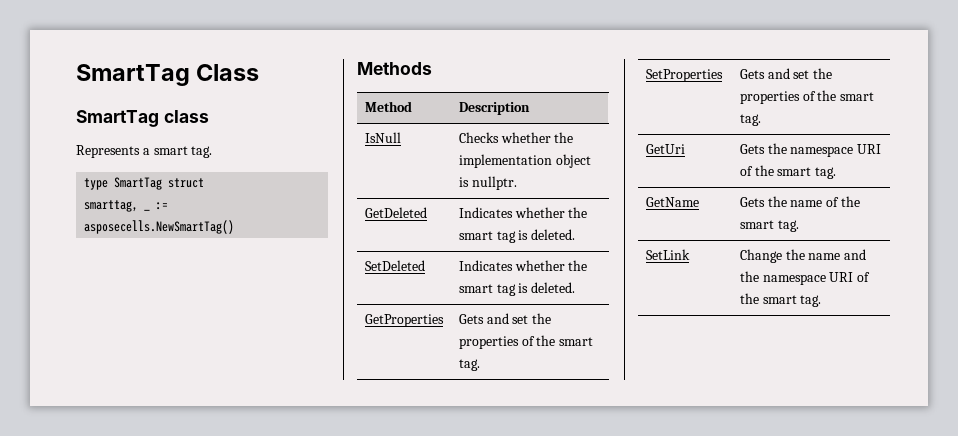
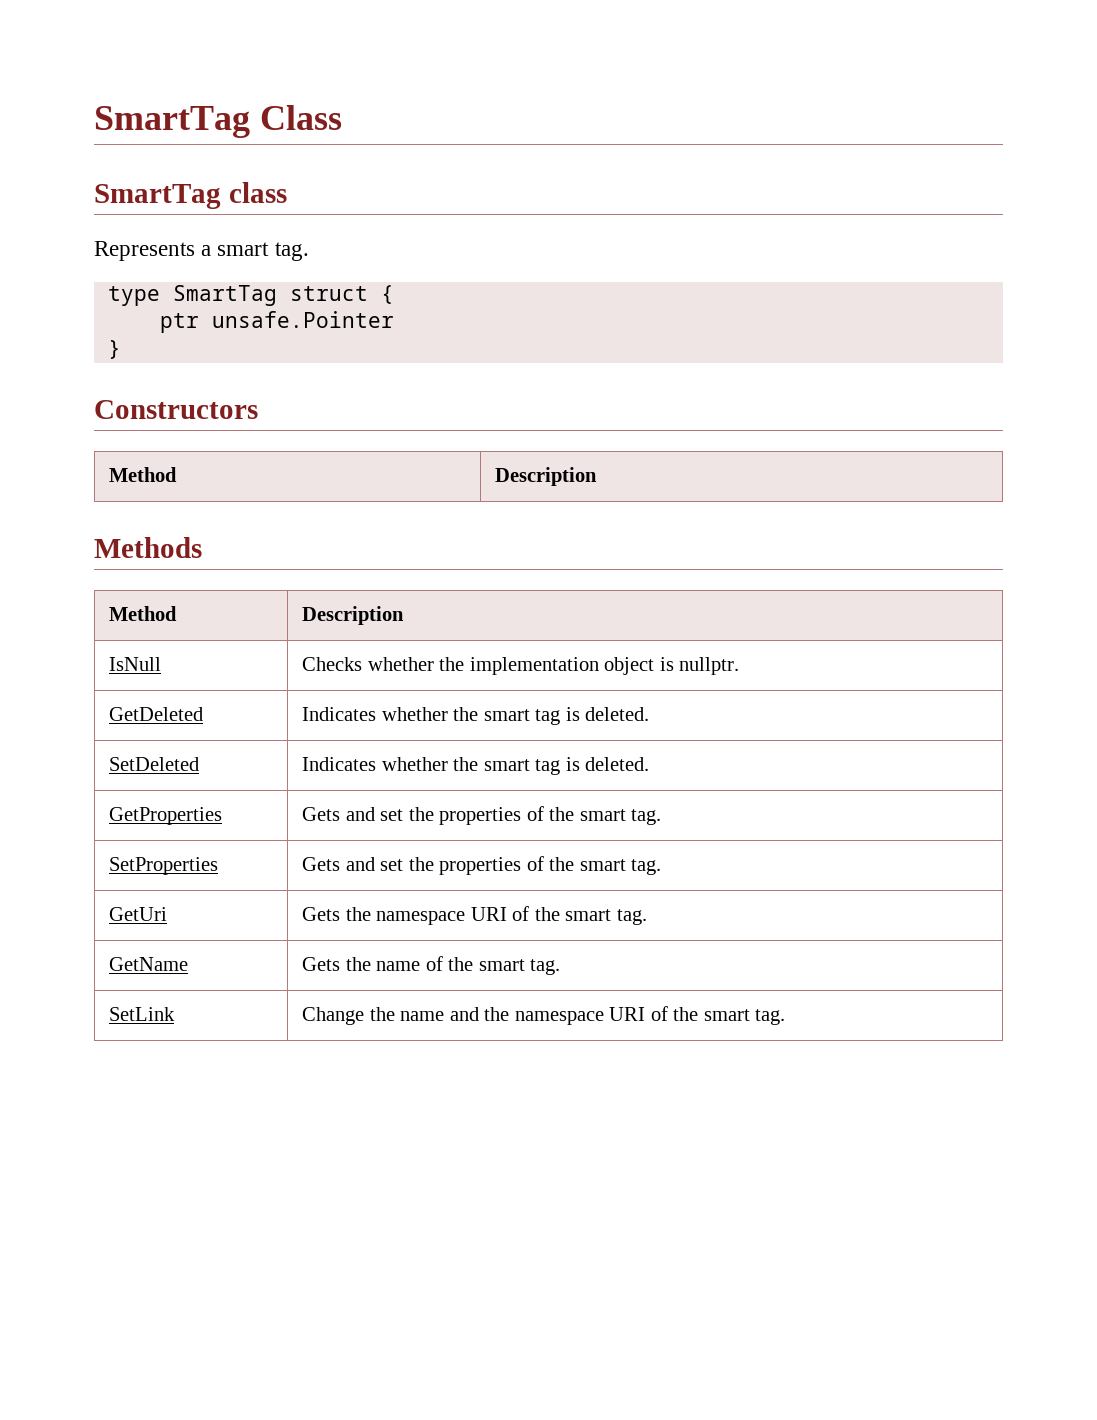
- type SmartTag struct
- smarttag, _ := asposecells.NewSmartTag()
+ type SmartTag struct {
+ ptr unsafe.Pointer
+ }
+ Constructors
+ Method | Description

